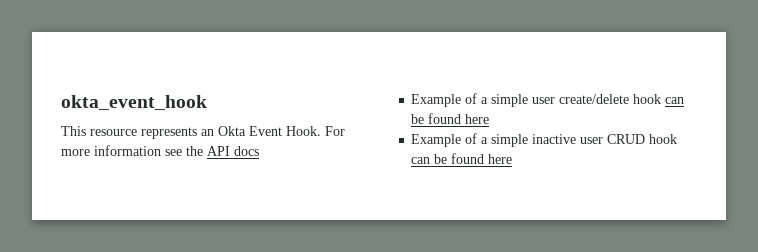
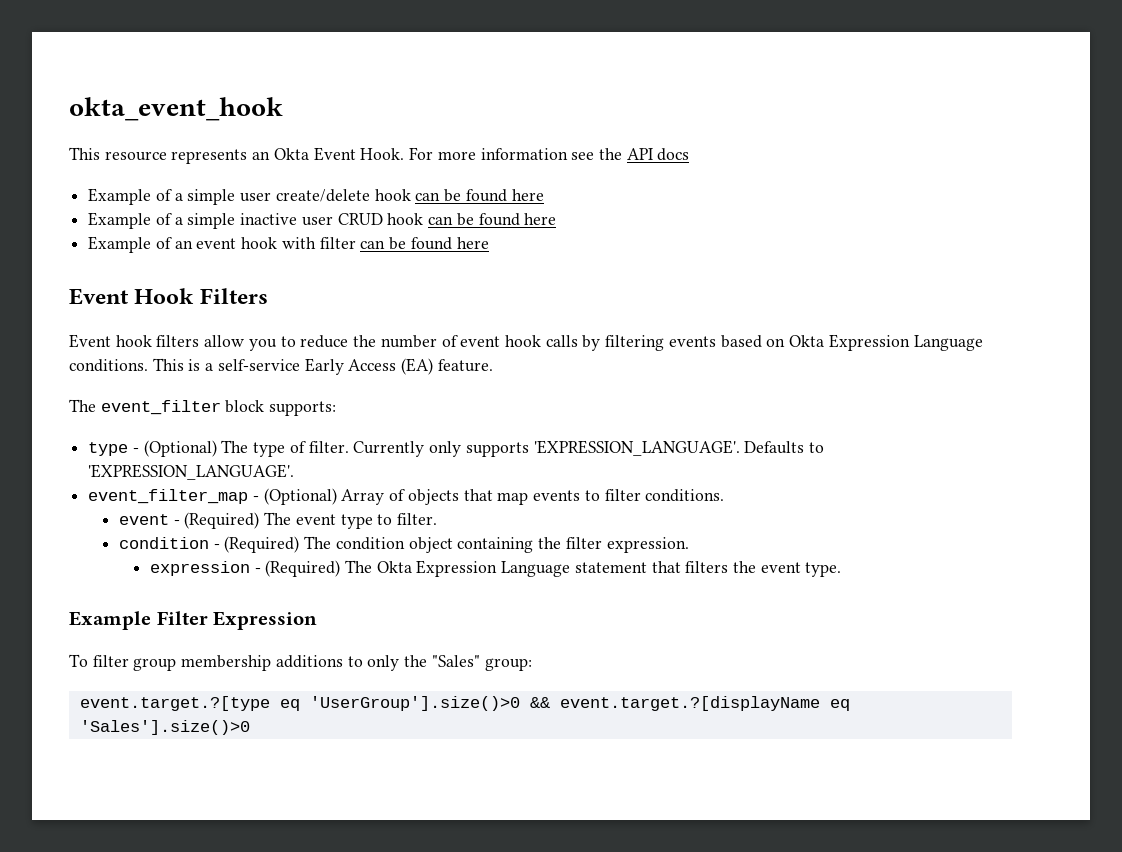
+ Example of an event hook with filter can be found here
+ Event Hook Filters
+ Event hook filters allow you to reduce the number of event hook calls by filtering events based on Okta Expression Language conditions. This is a self-service Early Access (EA) feature.
+ The event_filter block supports:
+ type - (Optional) The type of filter. Currently only supports 'EXPRESSION_LANGUAGE'. Defaults to 'EXPRESSION_LANGUAGE'.
+ event_filter_map - (Optional) Array of objects that map events to filter conditions.
+ event - (Required) The event type to filter.
+ condition - (Required) The condition object containing the filter expression.
+ expression - (Required) The Okta Expression Language statement that filters the event type.
+ Example Filter Expression
+ To filter group membership additions to only the "Sales" group:
+ event.target.?[type eq 'UserGroup'].size()>0 && event.target.?[displayName eq 'Sales'].size()>0

